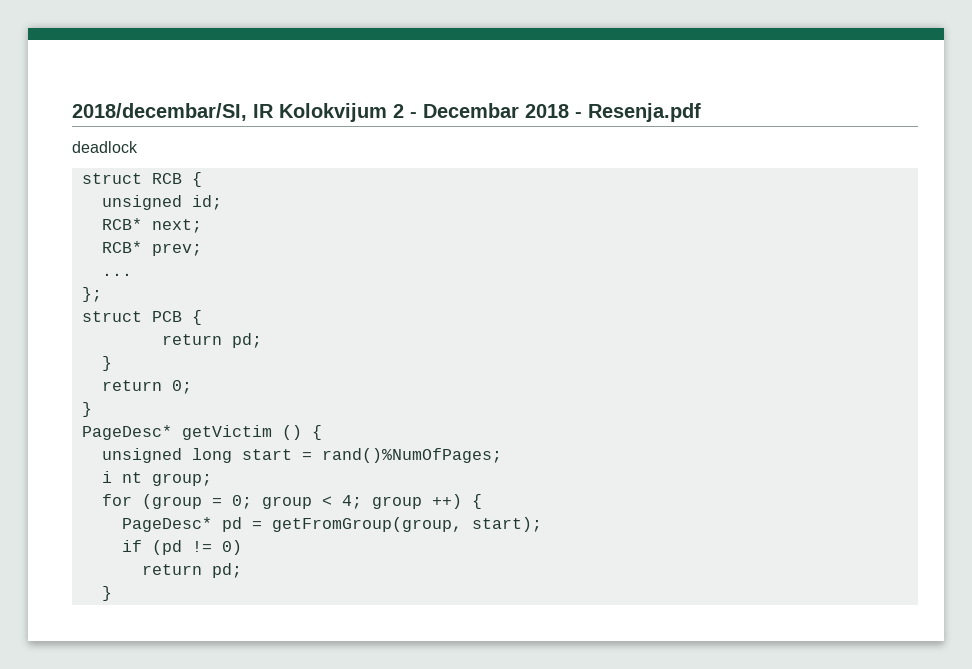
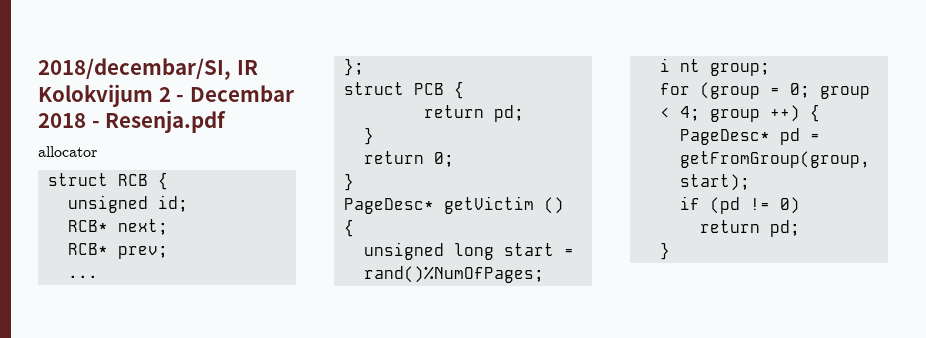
- deadlock
+ allocator

